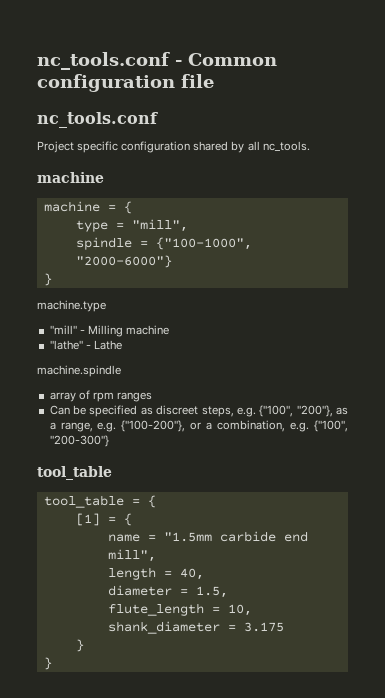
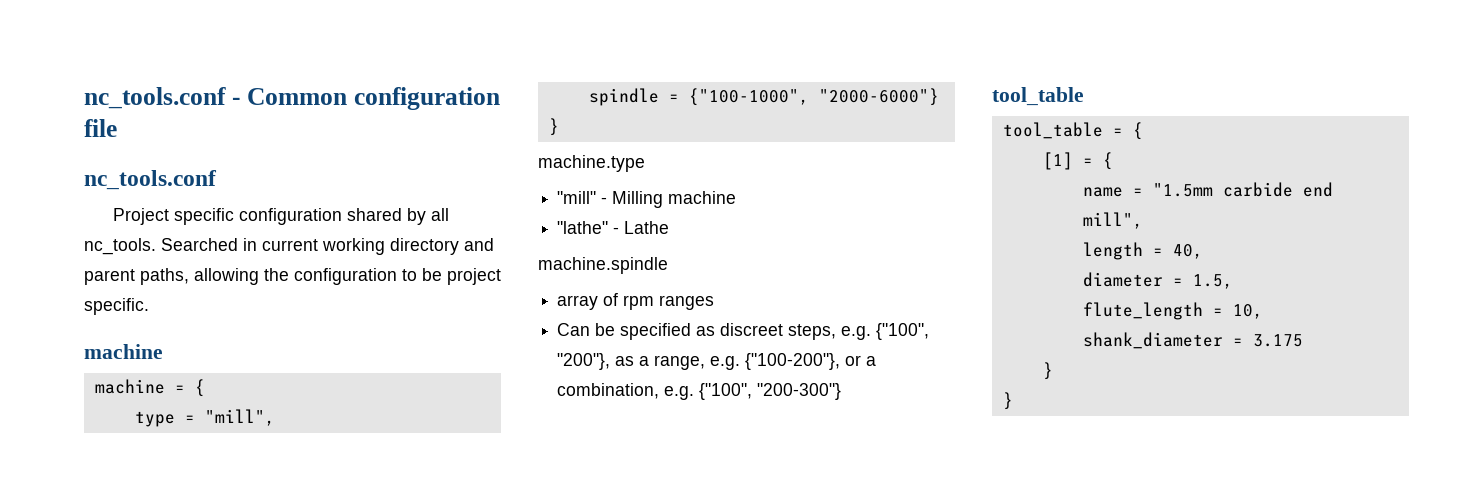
+ Searched in current working directory and parent paths, allowing the configuration to be project specific.

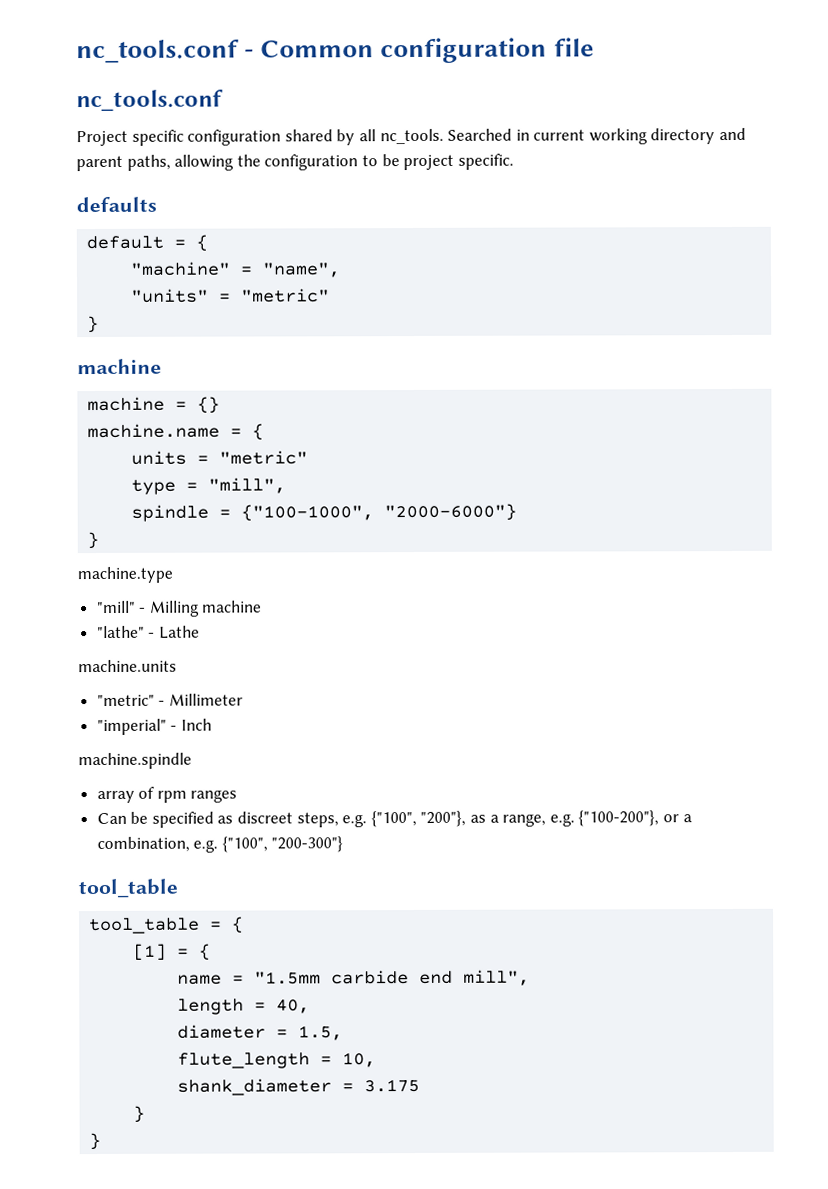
  Searched in current working directory and parent paths, allowing the configuration to be project specific.
+ defaults
+ default = {
+ "machine" = "name",
+ "units" = "metric"
+ }
  machine
- machine = {
+ machine = {}
+ machine.name = {
+ units = "metric"
+ machine.units
+ "metric" - Millimeter
+ "imperial" - Inch

